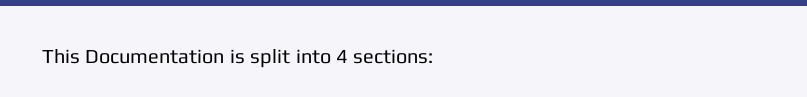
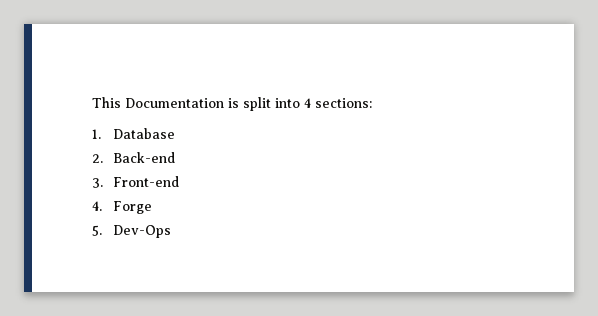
+ 1. Database
+ 2. Back-end
+ 3. Front-end
+ 4. Forge
+ 5. Dev-Ops

